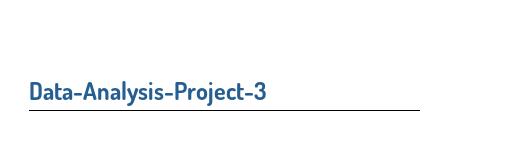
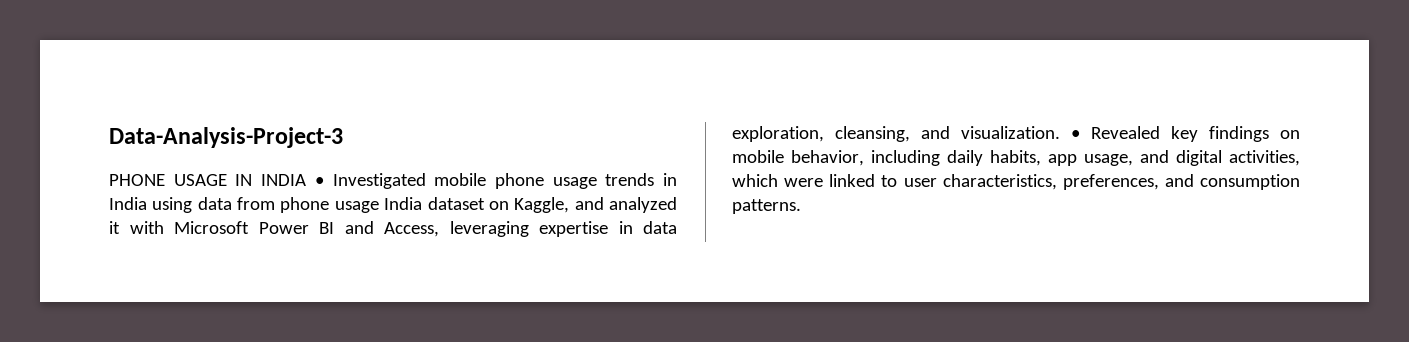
+ PHONE USAGE IN INDIA • Investigated mobile phone usage trends in India using data from phone usage India dataset on Kaggle, and analyzed it with Microsoft Power BI and Access, leveraging expertise in data exploration, cleansing, and visualization. • Revealed key findings on mobile behavior, including daily habits, app usage, and digital activities, which were linked to user characteristics, preferences, and consumption patterns.

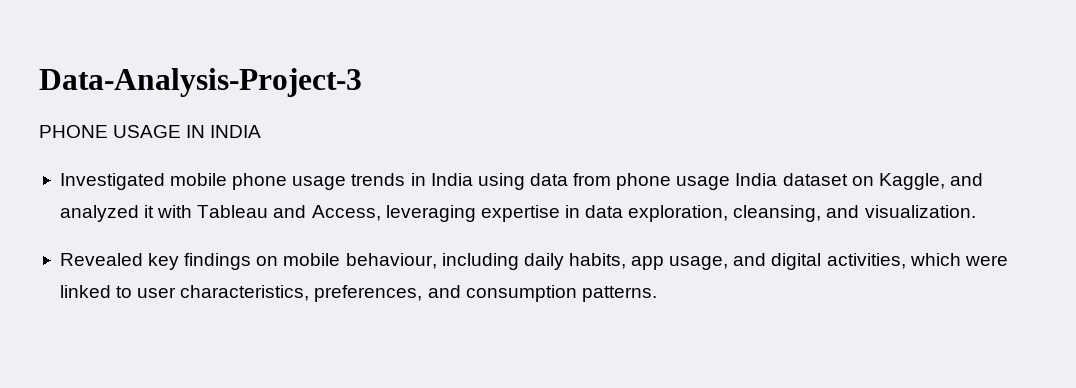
- PHONE USAGE IN INDIA • Investigated mobile phone usage trends in India using data from phone usage India dataset on Kaggle, and analyzed it with Microsoft Power BI and Access, leveraging expertise in data exploration, cleansing, and visualization. • Revealed key findings on mobile behavior, including daily habits, app usage, and digital activities, which were linked to user characteristics, preferences, and consumption patterns.
+ PHONE USAGE IN INDIA
+ Investigated mobile phone usage trends in India using data from phone usage India dataset on Kaggle, and analyzed it with Tableau and Access, leveraging expertise in data exploration, cleansing, and visualization.
+ Revealed key findings on mobile behaviour, including daily habits, app usage, and digital activities, which were linked to user characteristics, preferences, and consumption patterns.

